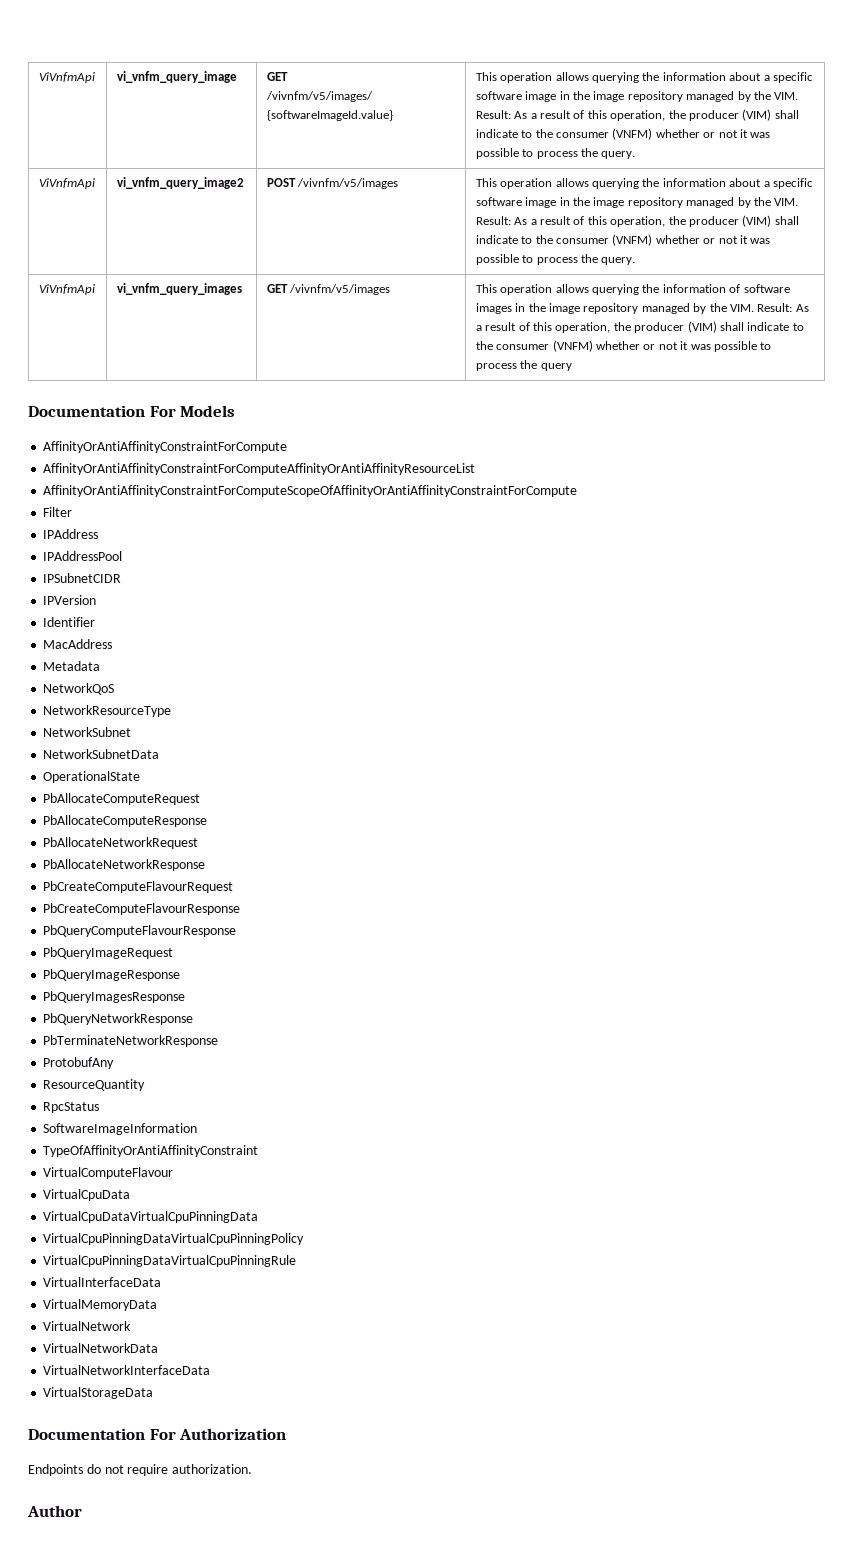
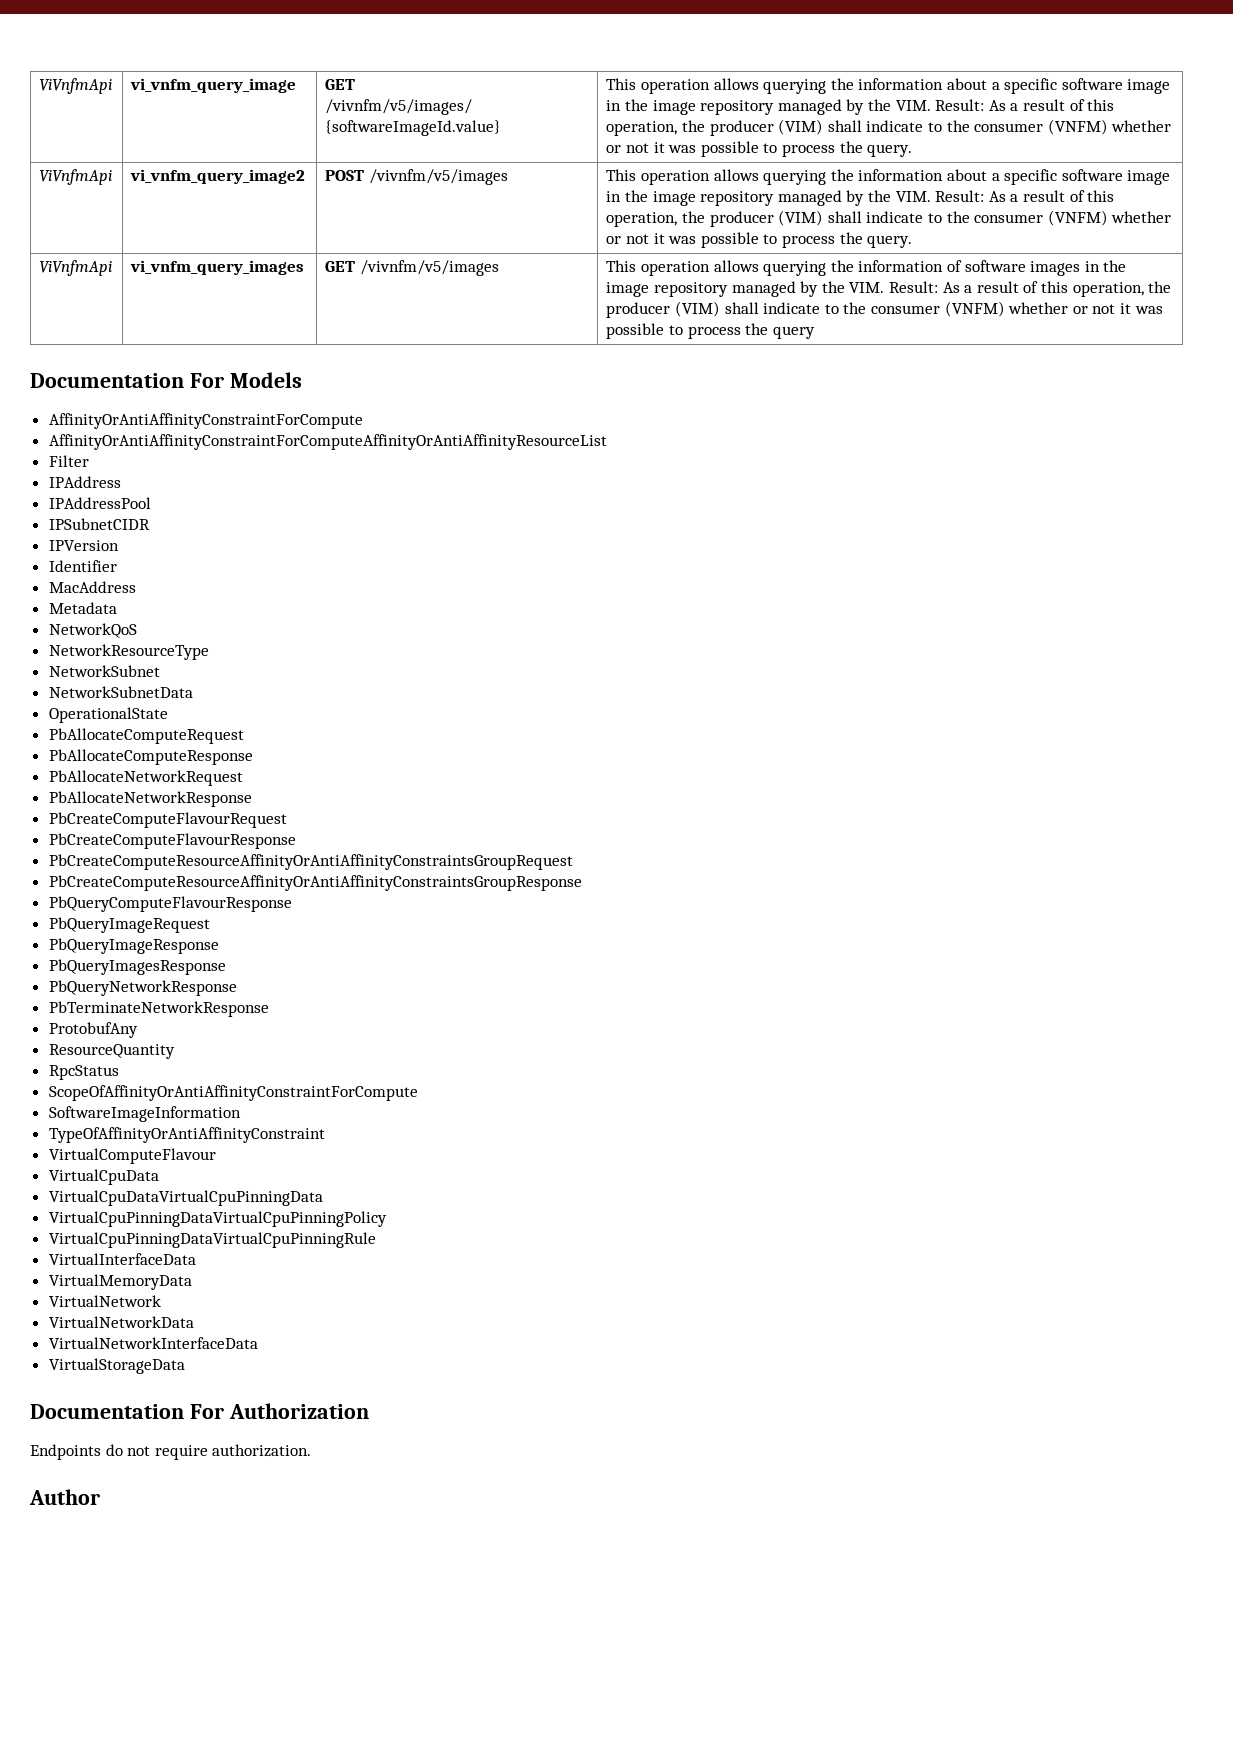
- AffinityOrAntiAffinityConstraintForComputeScopeOfAffinityOrAntiAffinityConstraintForCompute
+ PbCreateComputeResourceAffinityOrAntiAffinityConstraintsGroupRequest
+ PbCreateComputeResourceAffinityOrAntiAffinityConstraintsGroupResponse
+ ScopeOfAffinityOrAntiAffinityConstraintForCompute

